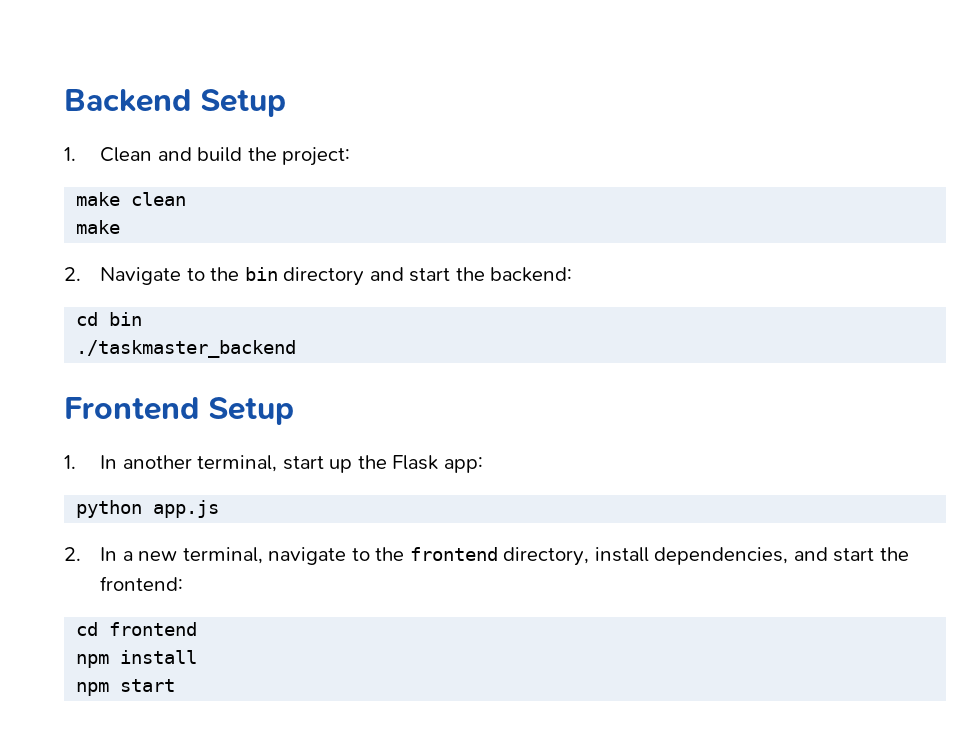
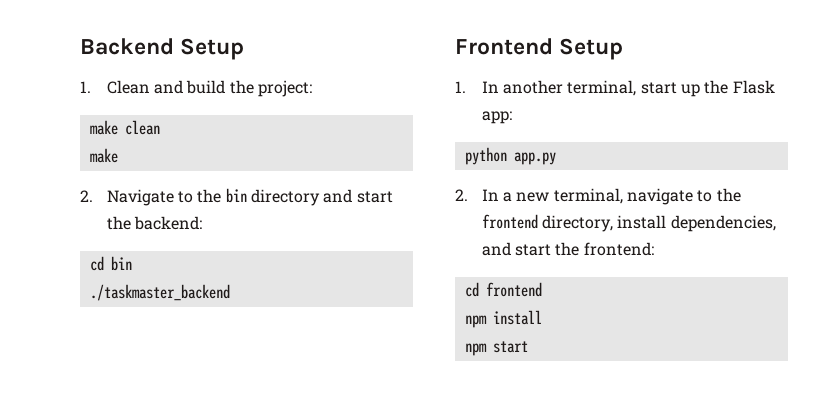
- python app.js
+ python app.py

